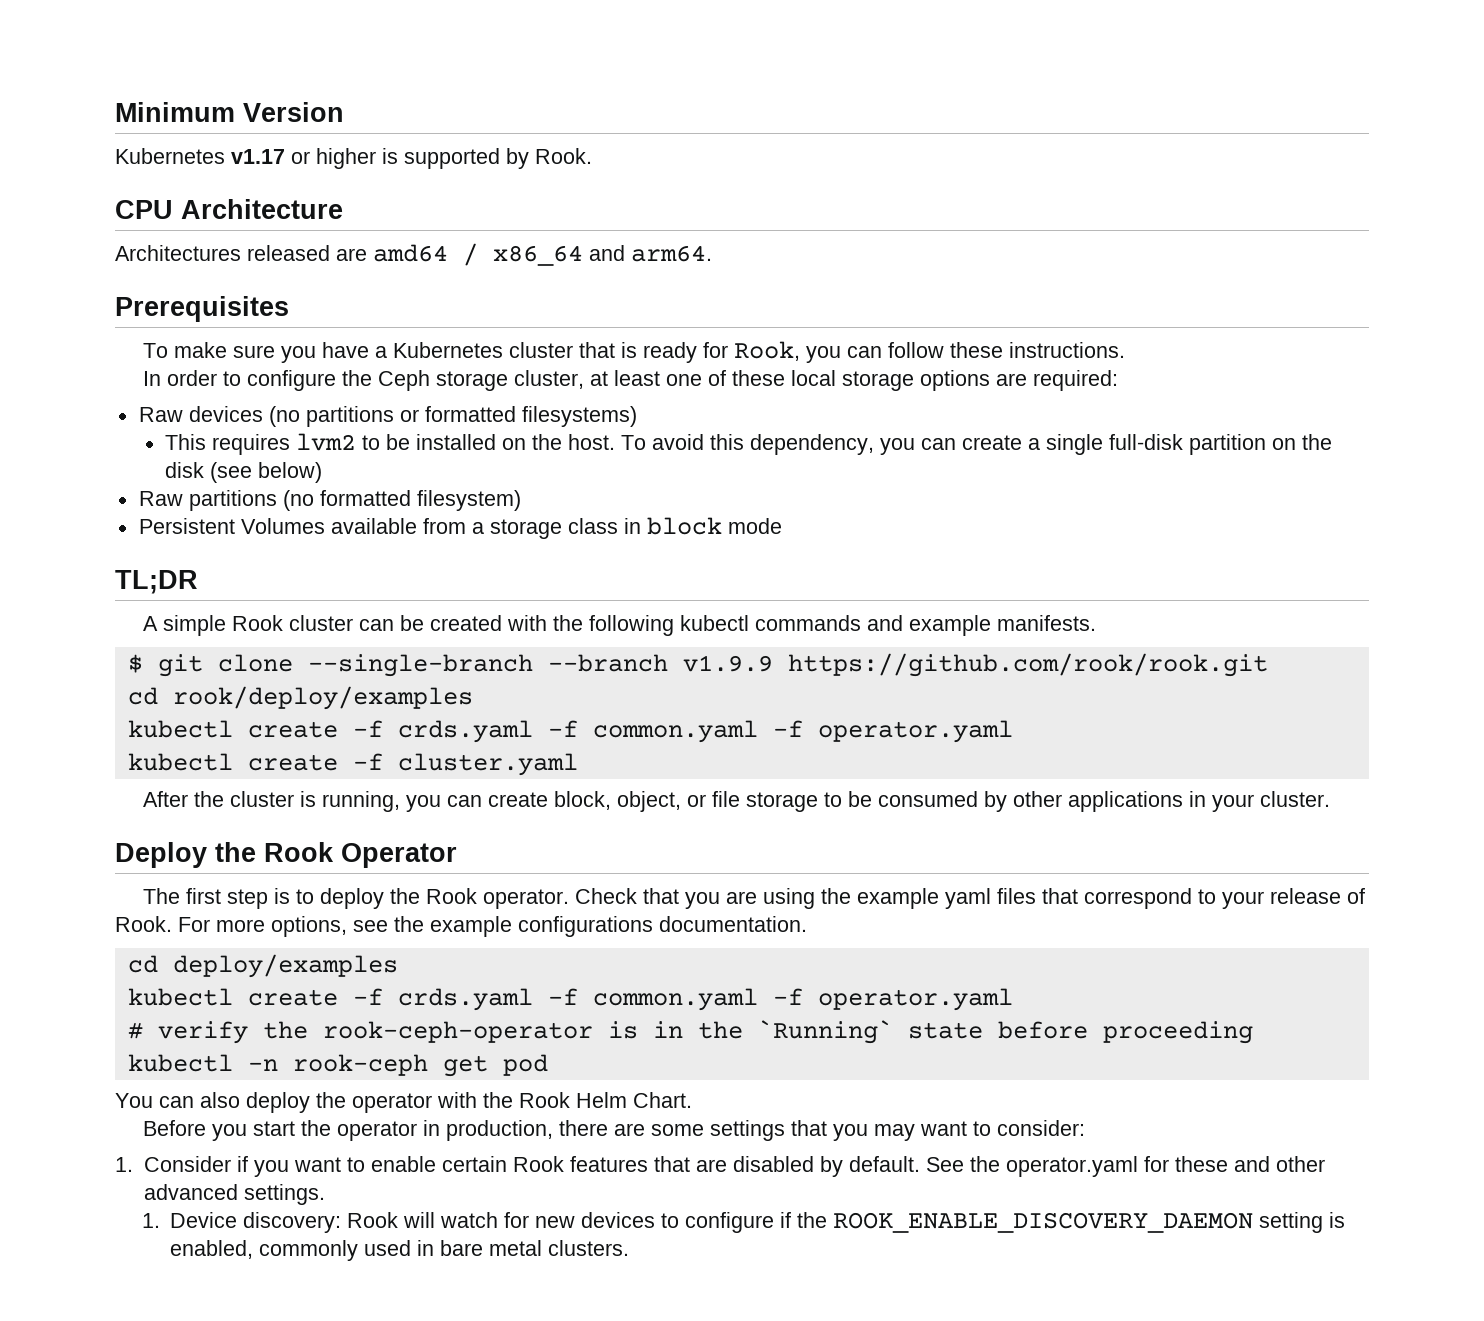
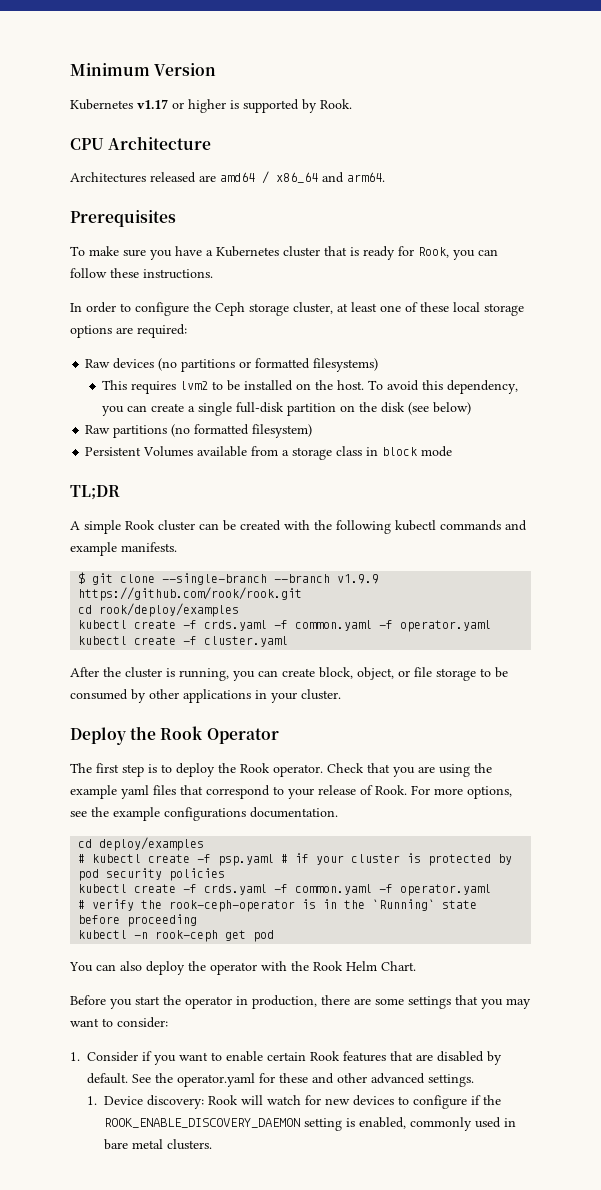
+ # kubectl create -f psp.yaml # if your cluster is protected by pod security policies

